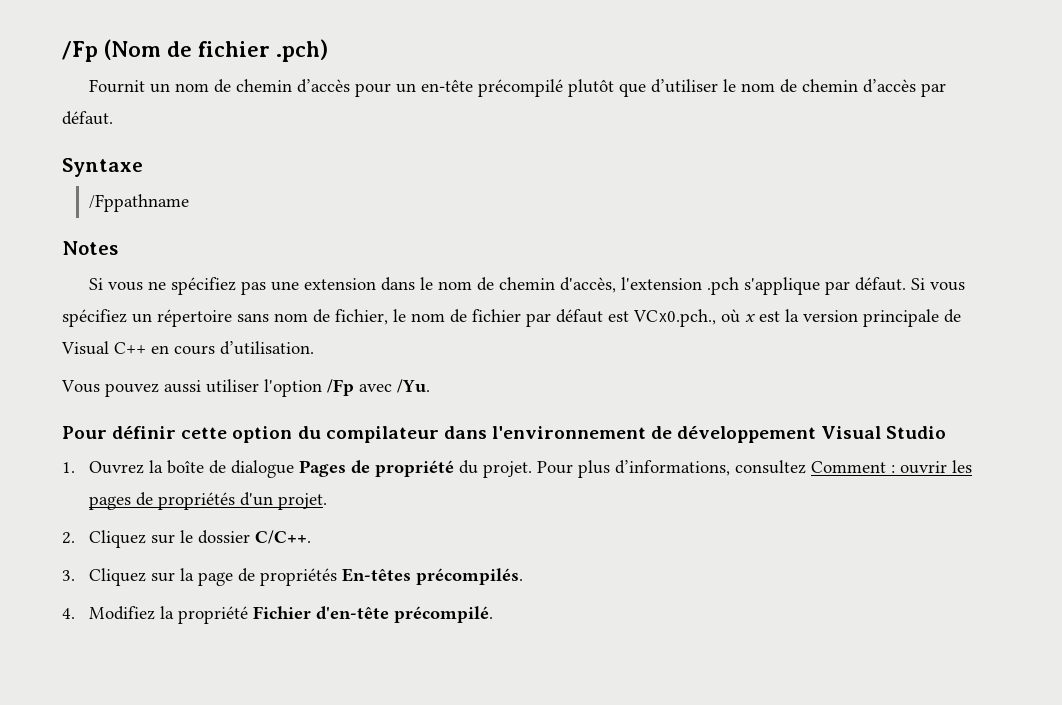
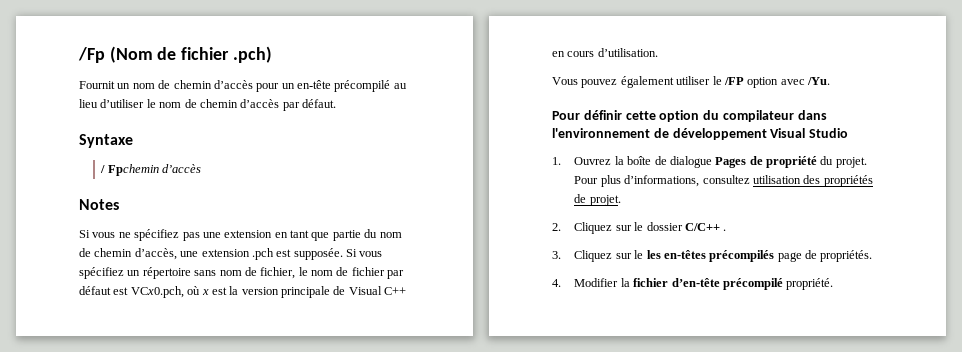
- Fournit un nom de chemin d’accès pour un en-tête précompilé plutôt que d’utiliser le nom de chemin d’accès par défaut.
+ Fournit un nom de chemin d’accès pour un en-tête précompilé au lieu d’utiliser le nom de chemin d’accès par défaut.
- /Fppathname
+ / Fpchemin d’accès
- Si vous ne spécifiez pas une extension dans le nom de chemin d'accès, l'extension .pch s'applique par défaut.
+ Si vous ne spécifiez pas une extension en tant que partie du nom de chemin d’accès, une extension .pch est supposée.
- Si vous spécifiez un répertoire sans nom de fichier, le nom de fichier par défaut est VCx0.pch., où x est la version principale de Visual C++ en cours d’utilisation.
+ Si vous spécifiez un répertoire sans nom de fichier, le nom de fichier par défaut est VCx0.pch, où x est la version principale de Visual C++ en cours d’utilisation.
- Vous pouvez aussi utiliser l'option /Fp avec /Yu.
+ Vous pouvez également utiliser le /FP option avec /Yu.
- Pour plus d’informations, consultez Comment : ouvrir les pages de propriétés d'un projet.
+ Pour plus d’informations, consultez utilisation des propriétés de projet.
- 2. Cliquez sur le dossier C/C++.
+ 2. Cliquez sur le dossier C/C++ .
- 3. Cliquez sur la page de propriétés En-têtes précompilés.
- 4. Modifiez la propriété Fichier d'en-tête précompilé.
+ 3. Cliquez sur le les en-têtes précompilés page de propriétés.
+ 4. Modifier la fichier d’en-tête précompilé propriété.

